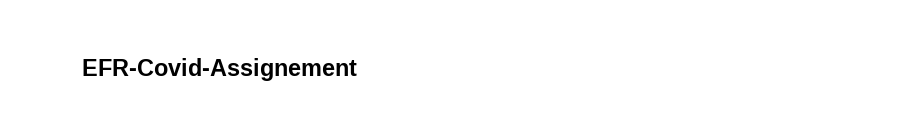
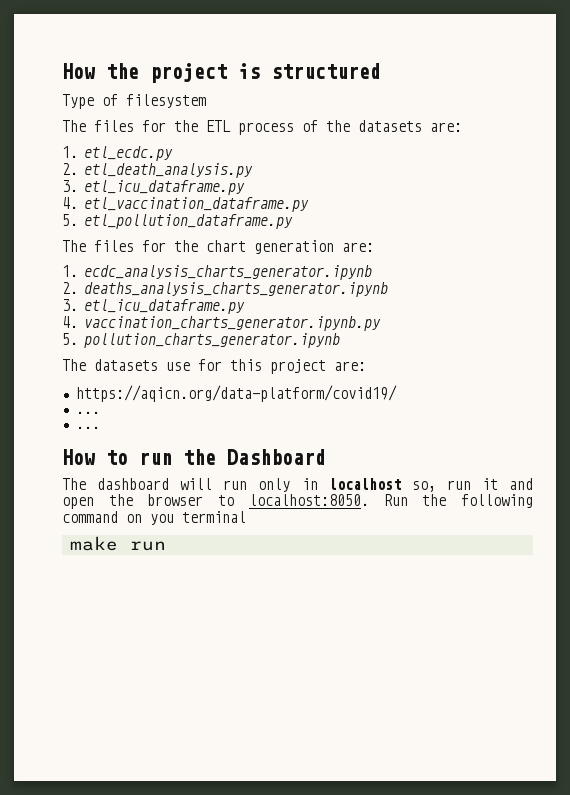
- EFR-Covid-Assignement
+ How the project is structured
+ Type of filesystem
+ The files for the ETL process of the datasets are:
+ 1. etl_ecdc.py
+ 2. etl_death_analysis.py
+ 3. etl_icu_dataframe.py
+ 4. etl_vaccination_dataframe.py
+ 5. etl_pollution_dataframe.py
+ The files for the chart generation are:
+ 1. ecdc_analysis_charts_generator.ipynb
+ 2. deaths_analysis_charts_generator.ipynb
+ 3. etl_icu_dataframe.py
+ 4. vaccination_charts_generator.ipynb.py
+ 5. pollution_charts_generator.ipynb
+ The datasets use for this project are:
+ https://aqicn.org/data-platform/covid19/
+ ...
+ ...
+ How to run the Dashboard
+ The dashboard will run only in localhost so, run it and open the browser to localhost:8050. Run the following command on you terminal
+ make run

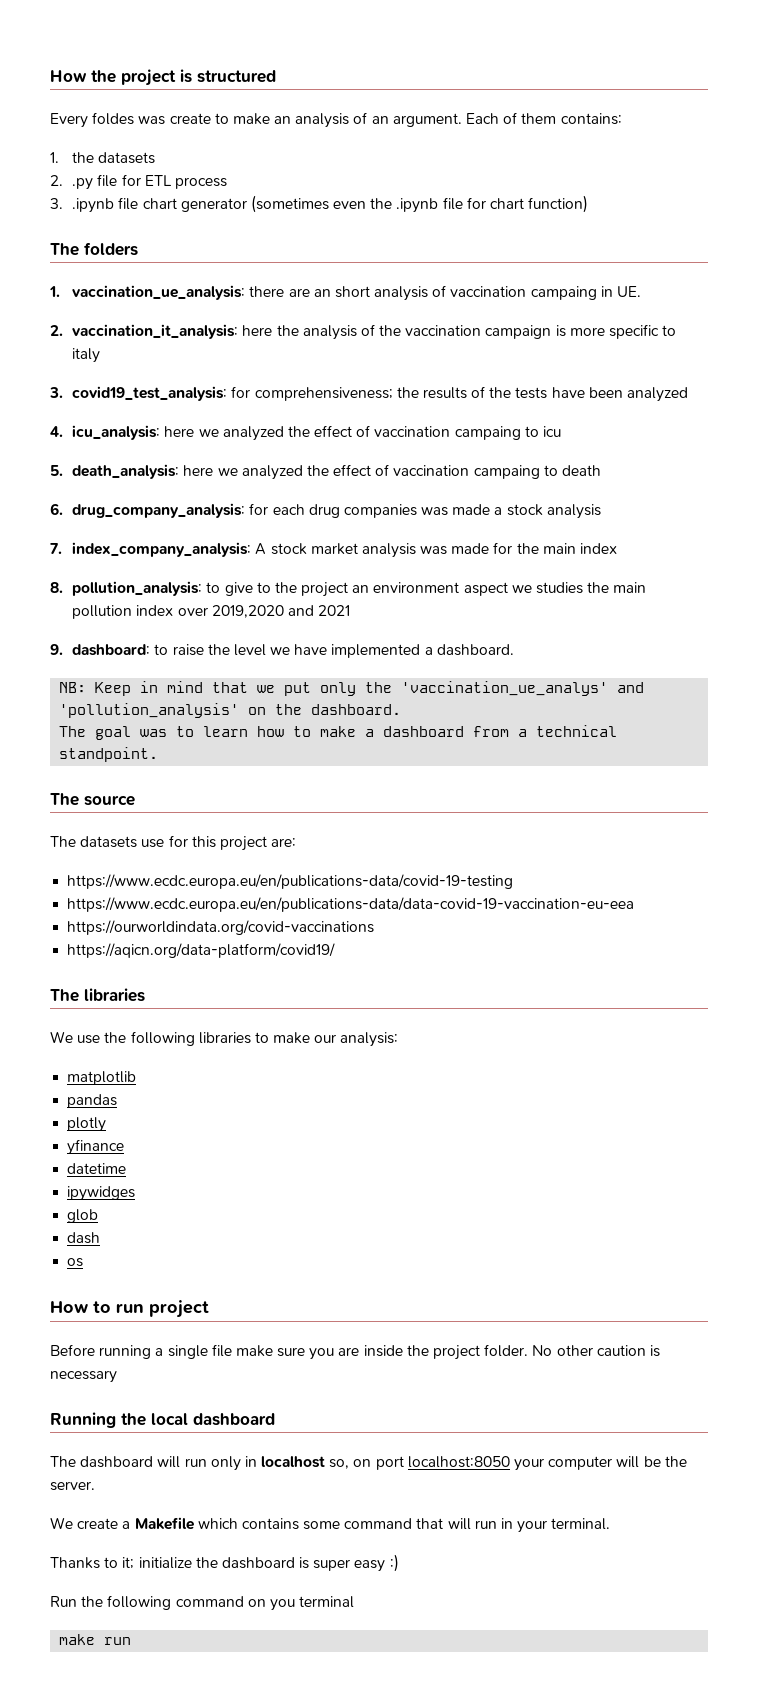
- Type of filesystem
- The files for the ETL process of the datasets are:
- 1. etl_ecdc.py
- 2. etl_death_analysis.py
- 3. etl_icu_dataframe.py
- 4. etl_vaccination_dataframe.py
- 5. etl_pollution_dataframe.py
- The files for the chart generation are:
- 1. ecdc_analysis_charts_generator.ipynb
- 2. deaths_analysis_charts_generator.ipynb
- 3. etl_icu_dataframe.py
- 4. vaccination_charts_generator.ipynb.py
- 5. pollution_charts_generator.ipynb
+ Every foldes was create to make an analysis of an argument. Each of them contains:
+ 1. the datasets
+ 2. .py file for ETL process
+ 3. .ipynb file chart generator (sometimes even the .ipynb file for chart function)
+ The folders
+ 1. vaccination_ue_analysis: there are an short analysis of vaccination campaing in UE.
+ 2. vaccination_it_analysis: here the analysis of the vaccination campaign is more specific to italy
+ 3. covid19_test_analysis: for comprehensiveness; the results of the tests have been analyzed
+ 4. icu_analysis: here we analyzed the effect of vaccination campaing to icu
+ 5. death_analysis: here we analyzed the effect of vaccination campaing to death
+ 6. drug_company_analysis: for each drug companies was made a stock analysis
+ 7. index_company_analysis: A stock market analysis was made for the main index
+ 8. pollution_analysis: to give to the project an environment aspect we studies the main pollution index over 2019,2020 and 2021
+ 9. dashboard: to raise the level we have implemented a dashboard.
+ NB: Keep in mind that we put only the 'vaccination_ue_analys' and 'pollution_analysis' on the dashboard.
+ The goal was to learn how to make a dashboard from a technical standpoint.
+ The source
+ https://www.ecdc.europa.eu/en/publications-data/covid-19-testing
+ https://www.ecdc.europa.eu/en/publications-data/data-covid-19-vaccination-eu-eea
+ https://ourworldindata.org/covid-vaccinations
  https://aqicn.org/data-platform/covid19/
- ...
- ...
- How to run the Dashboard
+ The libraries
+ We use the following libraries to make our analysis:
+ matplotlib
+ pandas
+ plotly
+ yfinance
+ datetime
+ ipywidges
+ glob
+ dash
+ os
+ How to run project
+ Before running a single file make sure you are inside the project folder. No other caution is necessary
+ Running the local dashboard
- The dashboard will run only in localhost so, run it and open the browser to localhost:8050. Run the following command on you terminal
+ The dashboard will run only in localhost so, on port localhost:8050 your computer will be the server.
+ We create a Makefile which contains some command that will run in your terminal.
+ Thanks to it; initialize the dashboard is super easy :)
+ Run the following command on you terminal

